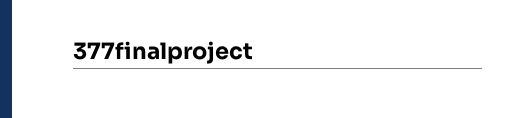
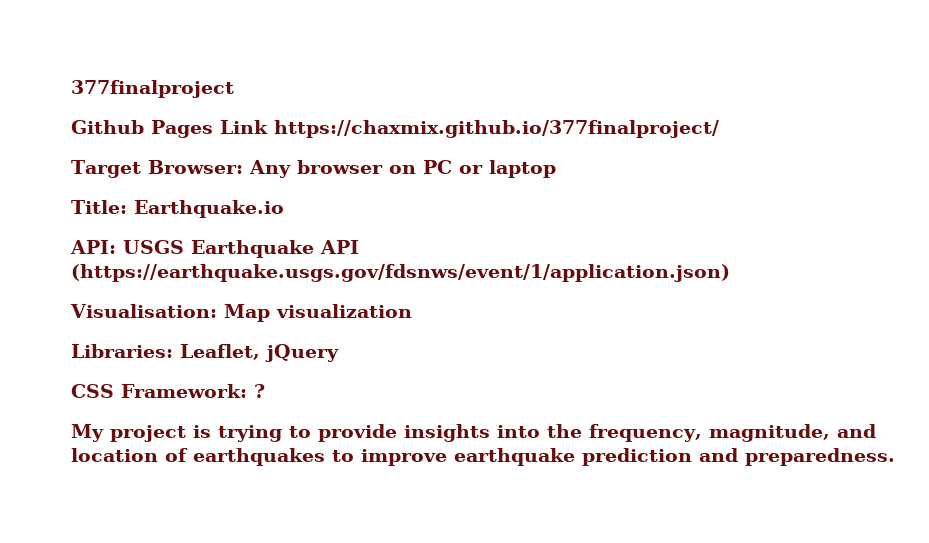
+ Github Pages Link https://chaxmix.github.io/377finalproject/
+ Target Browser: Any browser on PC or laptop
+ Title: Earthquake.io
+ API: USGS Earthquake API (https://earthquake.usgs.gov/fdsnws/event/1/application.json)
+ Visualisation: Map visualization
+ Libraries: Leaflet, jQuery
+ CSS Framework: ?
+ My project is trying to provide insights into the frequency, magnitude, and location of earthquakes to improve earthquake prediction and preparedness.

